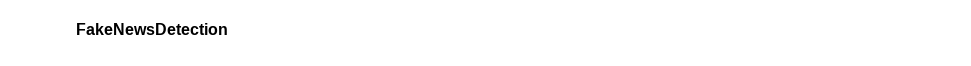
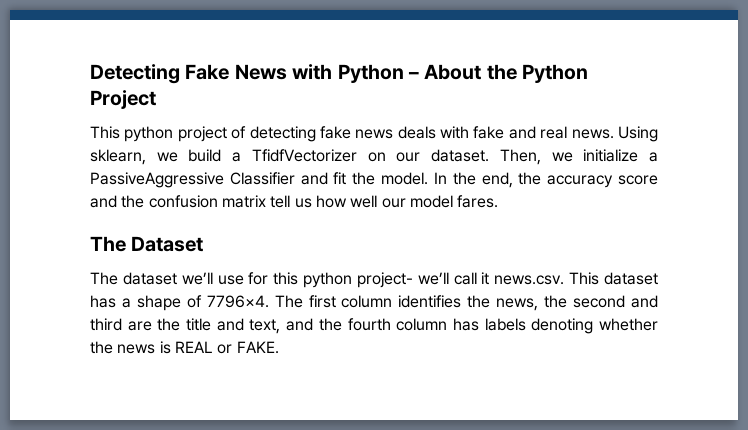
- FakeNewsDetection
+ Detecting Fake News with Python – About the Python Project
+ This python project of detecting fake news deals with fake and real news. Using sklearn, we build a TfidfVectorizer on our dataset. Then, we initialize a PassiveAggressive Classifier and fit the model. In the end, the accuracy score and the confusion matrix tell us how well our model fares.
+ The Dataset
+ The dataset we’ll use for this python project- we’ll call it news.csv. This dataset has a shape of 7796×4. The first column identifies the news, the second and third are the title and text, and the fourth column has labels denoting whether the news is REAL or FAKE.

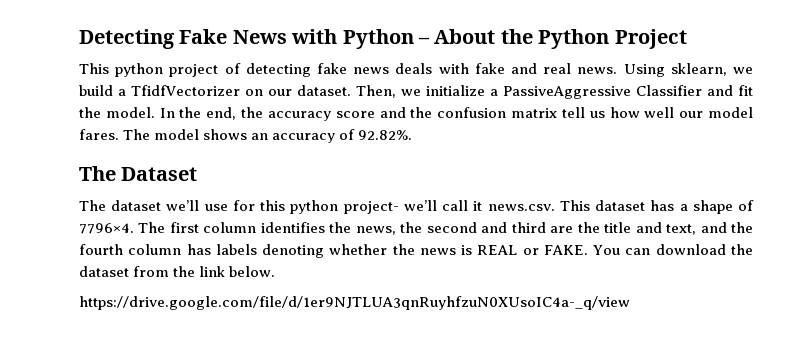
+ The model shows an accuracy of 92.82%.
+ You can download the dataset from the link below.
+ https://drive.google.com/file/d/1er9NJTLUA3qnRuyhfzuN0XUsoIC4a-_q/view

